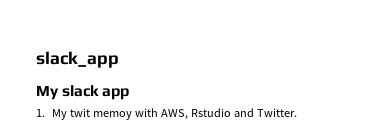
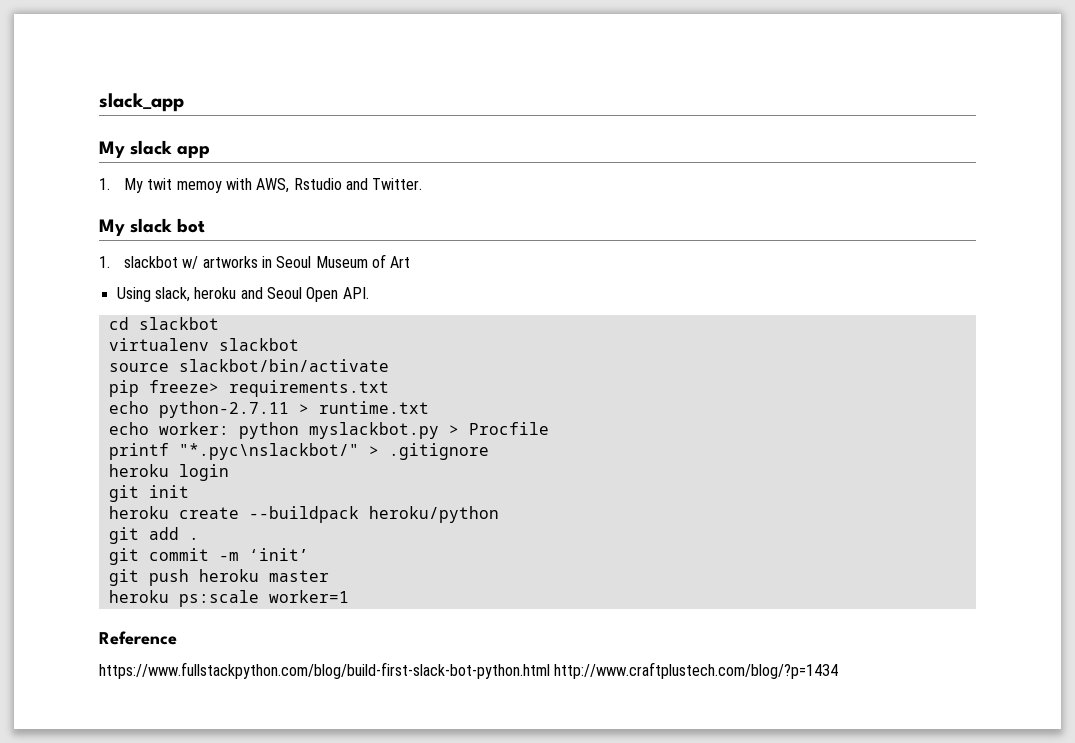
+ My slack bot
+ 1. slackbot w/ artworks in Seoul Museum of Art
+ Using slack, heroku and Seoul Open API.
+ cd slackbot
+ virtualenv slackbot
+ source slackbot/bin/activate
+ pip freeze> requirements.txt
+ echo python-2.7.11 > runtime.txt
+ echo worker: python myslackbot.py > Procfile
+ printf "*.pyc\nslackbot/" > .gitignore
+ heroku login
+ git init
+ heroku create --buildpack heroku/python
+ git add .
+ git commit -m ‘init’
+ git push heroku master
+ heroku ps:scale worker=1
+ Reference
+ https://www.fullstackpython.com/blog/build-first-slack-bot-python.html http://www.craftplustech.com/blog/?p=1434

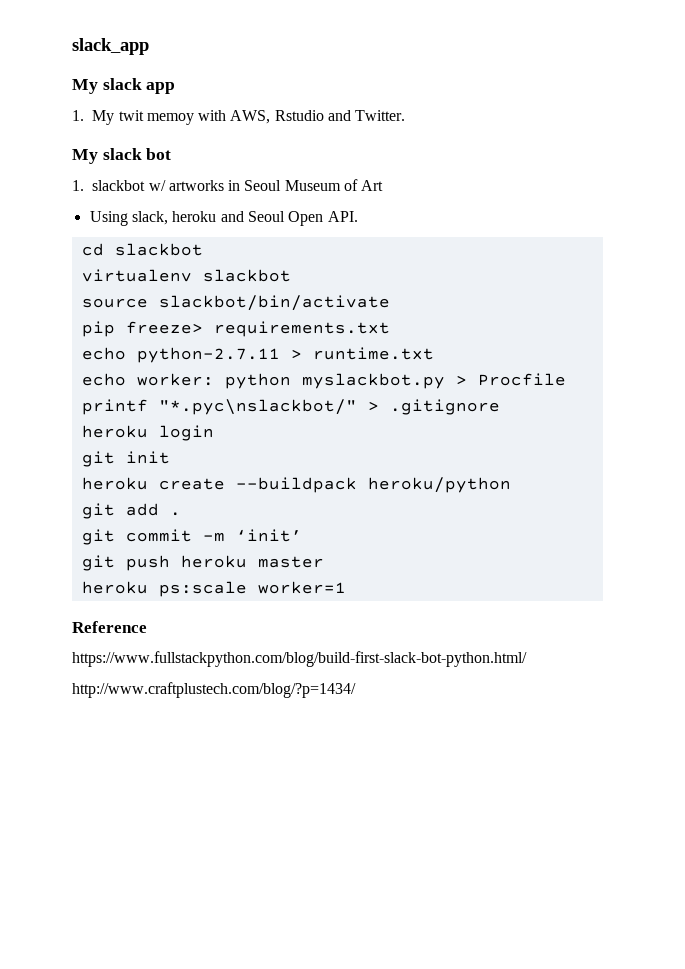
- https://www.fullstackpython.com/blog/build-first-slack-bot-python.html http://www.craftplustech.com/blog/?p=1434
+ https://www.fullstackpython.com/blog/build-first-slack-bot-python.html/
+ http://www.craftplustech.com/blog/?p=1434/

